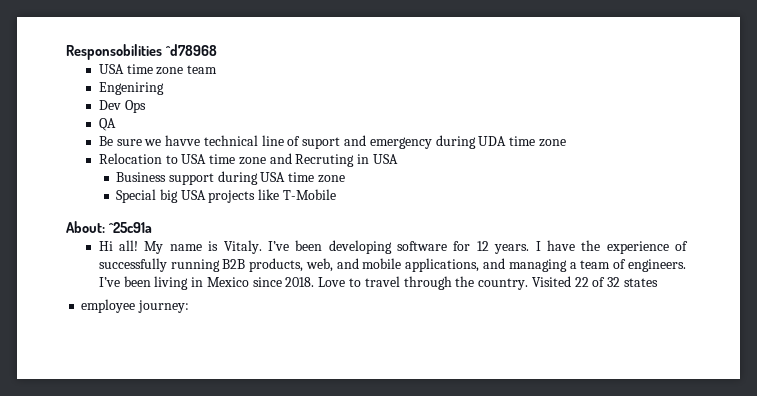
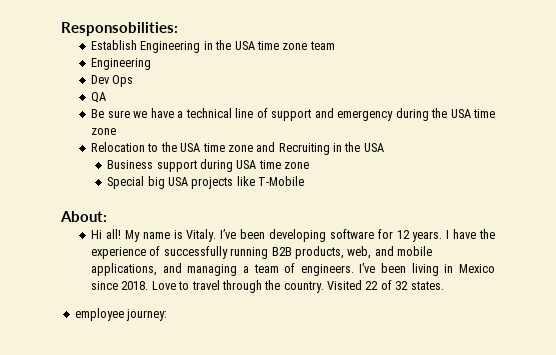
- Responsobilities ^d78968
- USA time zone team
- Engeniring
+ Responsobilities:
+ Establish Engineering in the USA time zone team
+ Engineering
- Be sure we havve technical line of suport and emergency during UDA time zone
+ Be sure we have a technical line of support and emergency during the USA time zone
- Relocation to USA time zone and Recruting in USA
+ Relocation to the USA time zone and Recruiting in the USA
- About: ^25c91a
+ About:
- Visited 22 of 32 states
+ Visited 22 of 32 states.

